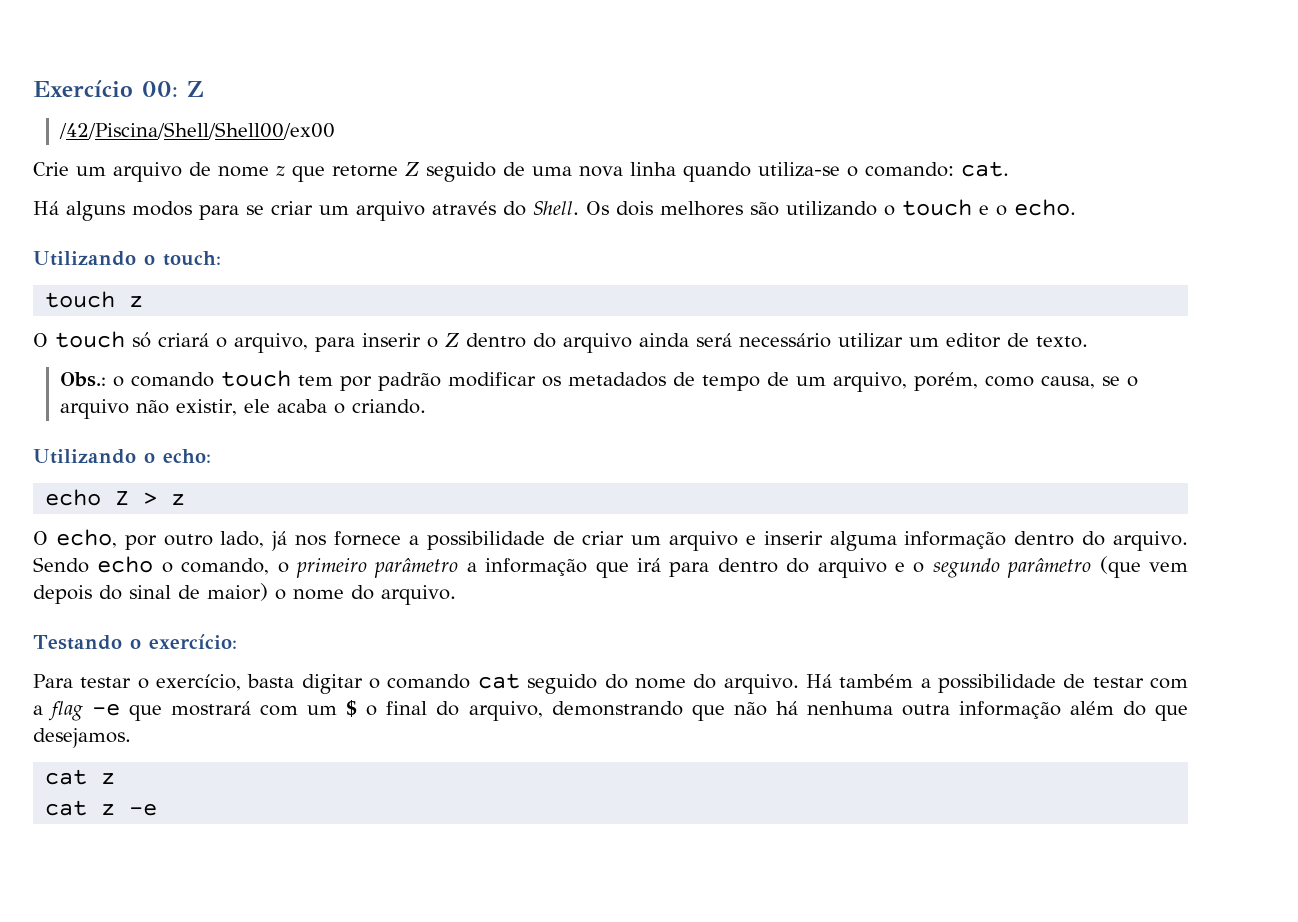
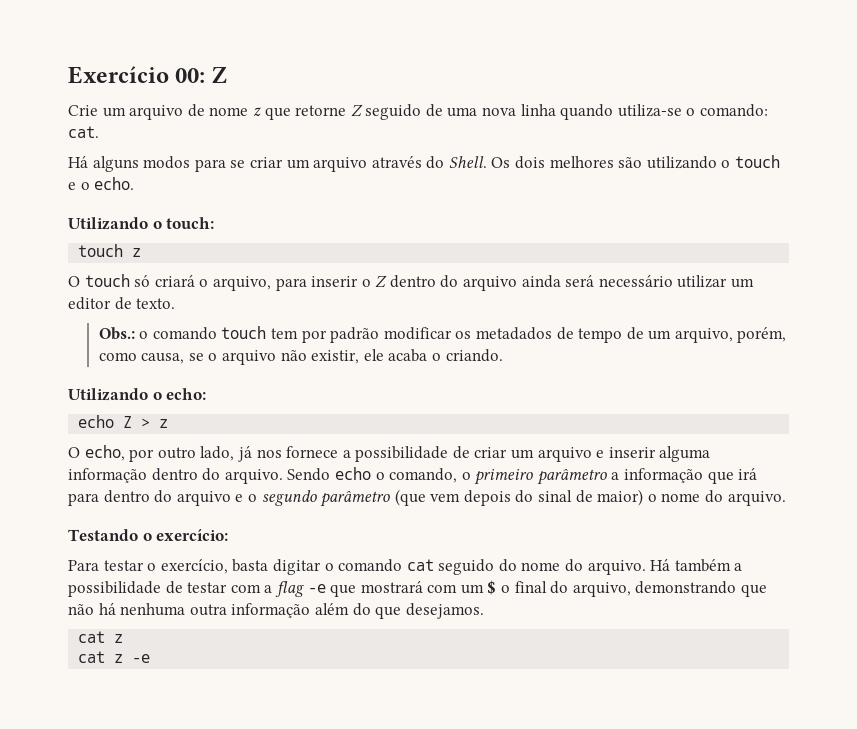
- /42/Piscina/Shell/Shell00/ex00

